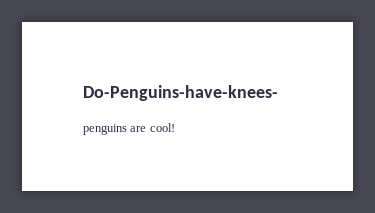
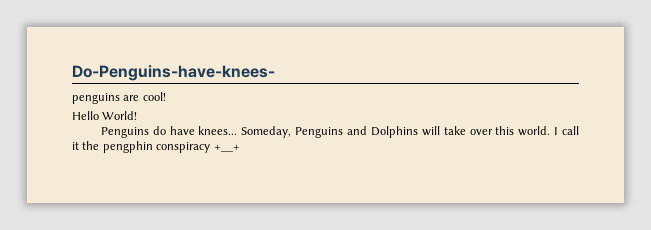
+ Hello World!
+ Penguins do have knees... Someday, Penguins and Dolphins will take over this world. I call it the pengphin conspiracy +__+

